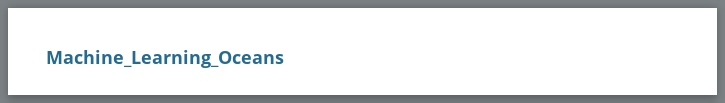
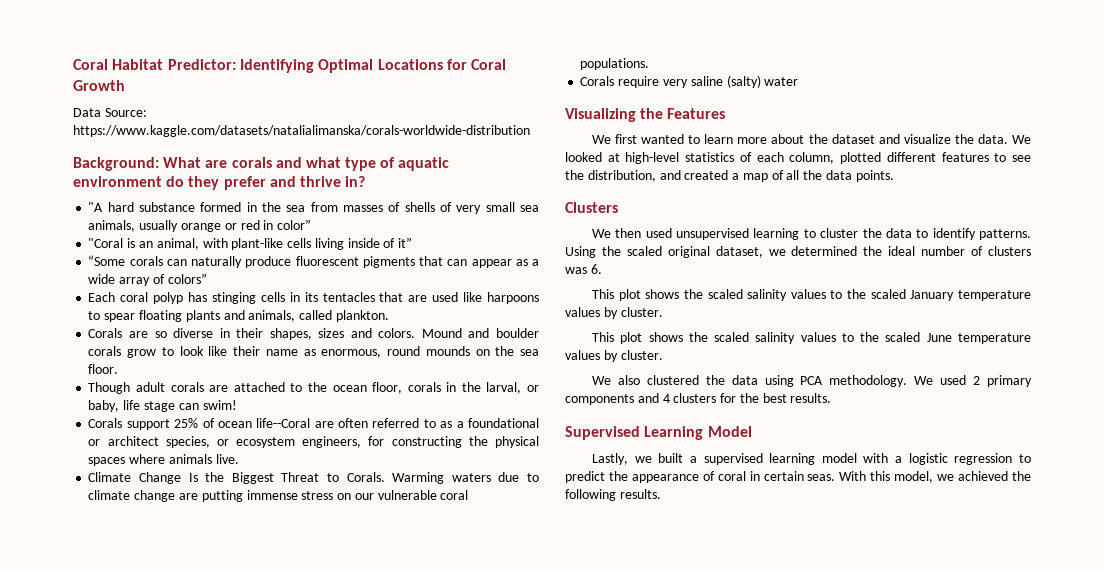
- Machine_Learning_Oceans
+ Coral Habitat Predictor: Identifying Optimal Locations for Coral Growth
+ Data Source: https://www.kaggle.com/datasets/natalialimanska/corals-worldwide-distribution
+ Background: What are corals and what type of aquatic environment do they prefer and thrive in?
+ "A hard substance formed in the sea from masses of shells of very small sea animals, usually orange or red in color”
+ "Coral is an animal, with plant-like cells living inside of it”
+ “Some corals can naturally produce fluorescent pigments that can appear as a wide array of colors”
+ Each coral polyp has stinging cells in its tentacles that are used like harpoons to spear floating plants and animals, called plankton.
+ Corals are so diverse in their shapes, sizes and colors. Mound and boulder corals grow to look like their name as enormous, round mounds on the sea floor.
+ Though adult corals are attached to the ocean floor, corals in the larval, or baby, life stage can swim!
+ Corals support 25% of ocean life--Coral are often referred to as a foundational or architect species, or ecosystem engineers, for constructing the physical spaces where animals live.
+ Climate Change Is the Biggest Threat to Corals. Warming waters due to climate change are putting immense stress on our vulnerable coral populations.
+ Corals require very saline (salty) water
+ Visualizing the Features
+ We first wanted to learn more about the dataset and visualize the data. We looked at high-level statistics of each column, plotted different features to see the distribution, and created a map of all the data points.
+ Clusters
+ We then used unsupervised learning to cluster the data to identify patterns. Using the scaled original dataset, we determined the ideal number of clusters was 6.
+ This plot shows the scaled salinity values to the scaled January temperature values by cluster.
+ This plot shows the scaled salinity values to the scaled June temperature values by cluster.
+ We also clustered the data using PCA methodology. We used 2 primary components and 4 clusters for the best results.
+ Supervised Learning Model
+ Lastly, we built a supervised learning model with a logistic regression to predict the appearance of coral in certain seas. With this model, we achieved the following results.

